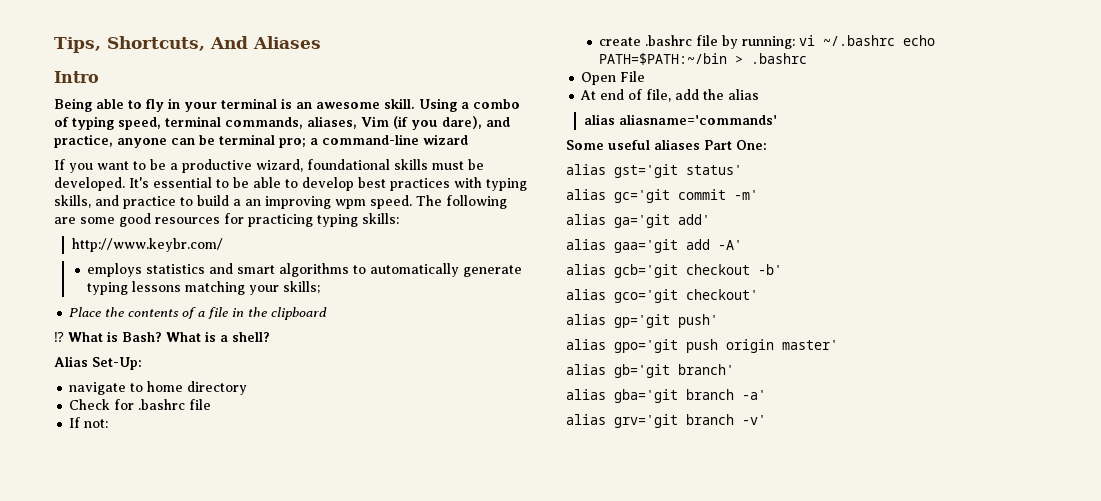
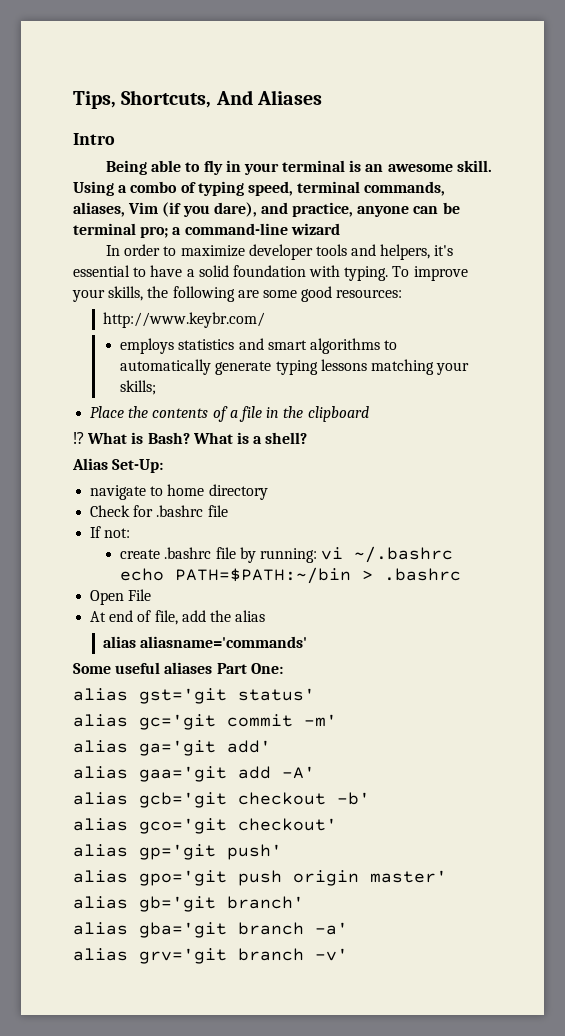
- If you want to be a productive wizard, foundational skills must be developed. It's essential to be able to develop best practices with typing skills, and practice to build a an improving wpm speed. The following are some good resources for practicing typing skills:
+ In order to maximize developer tools and helpers, it's essential to have a solid foundation with typing. To improve your skills, the following are some good resources:

